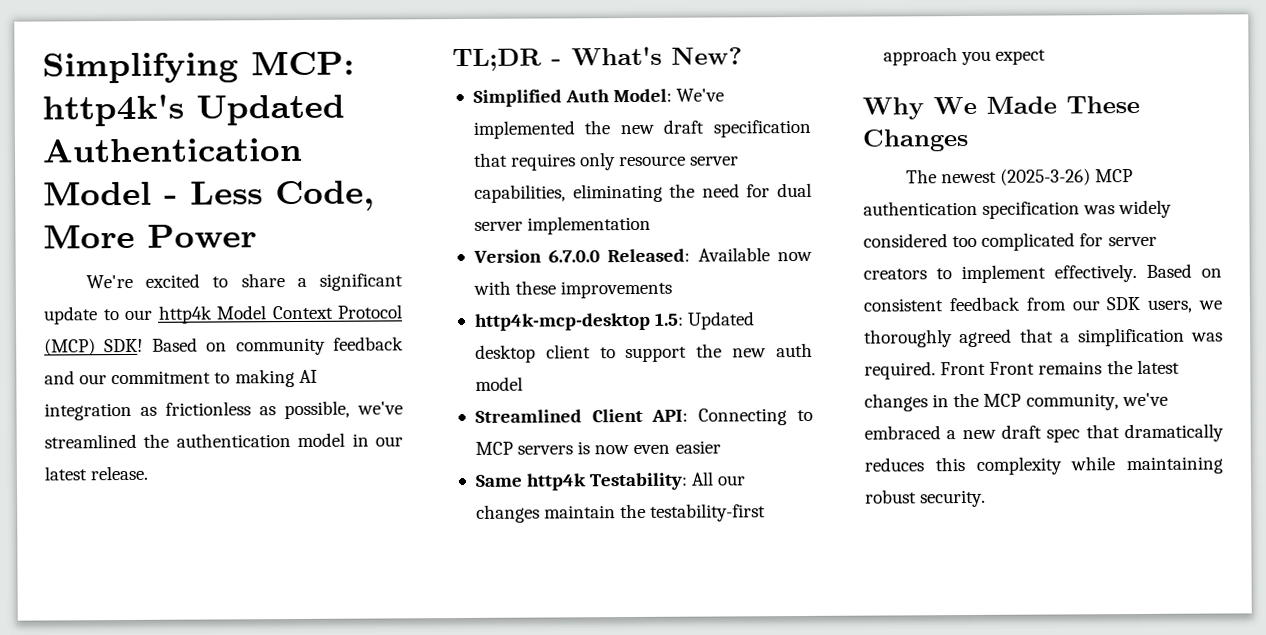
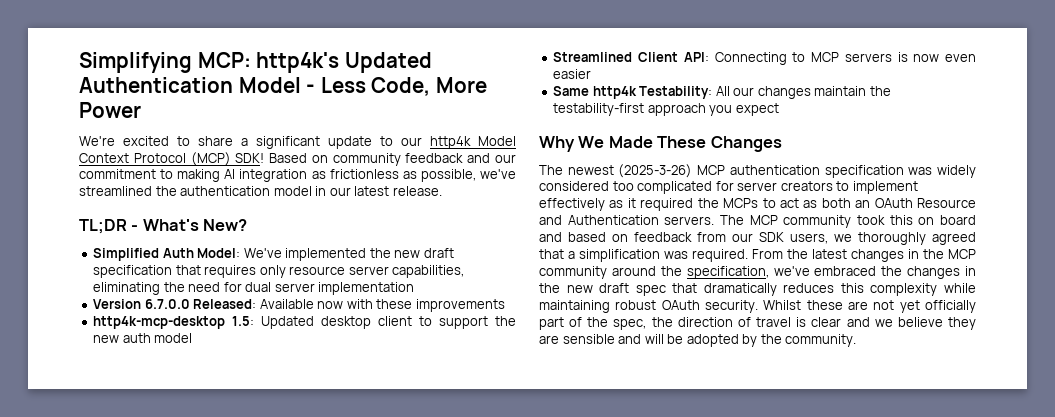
- The newest (2025-3-26) MCP authentication specification was widely considered too complicated for server creators to implement effectively. Based on consistent feedback from our SDK users, we thoroughly agreed that a simplification was required.
+ The newest (2025-3-26) MCP authentication specification was widely considered too complicated for server creators to implement effectively as it required the MCPs to act as both an OAuth Resource and Authentication servers. The MCP community took this on board and based on feedback from our SDK users, we thoroughly agreed that a simplification was required.
- Front Front remains the latest changes in the MCP community, we've embraced a new draft spec that dramatically reduces this complexity while maintaining robust security.
+ From the latest changes in the MCP community around the specification, we've embraced the changes in the new draft spec that dramatically reduces this complexity while maintaining robust OAuth security. Whilst these are not yet officially part of the spec, the direction of travel is clear and we believe they are sensible and will be adopted by the community.

